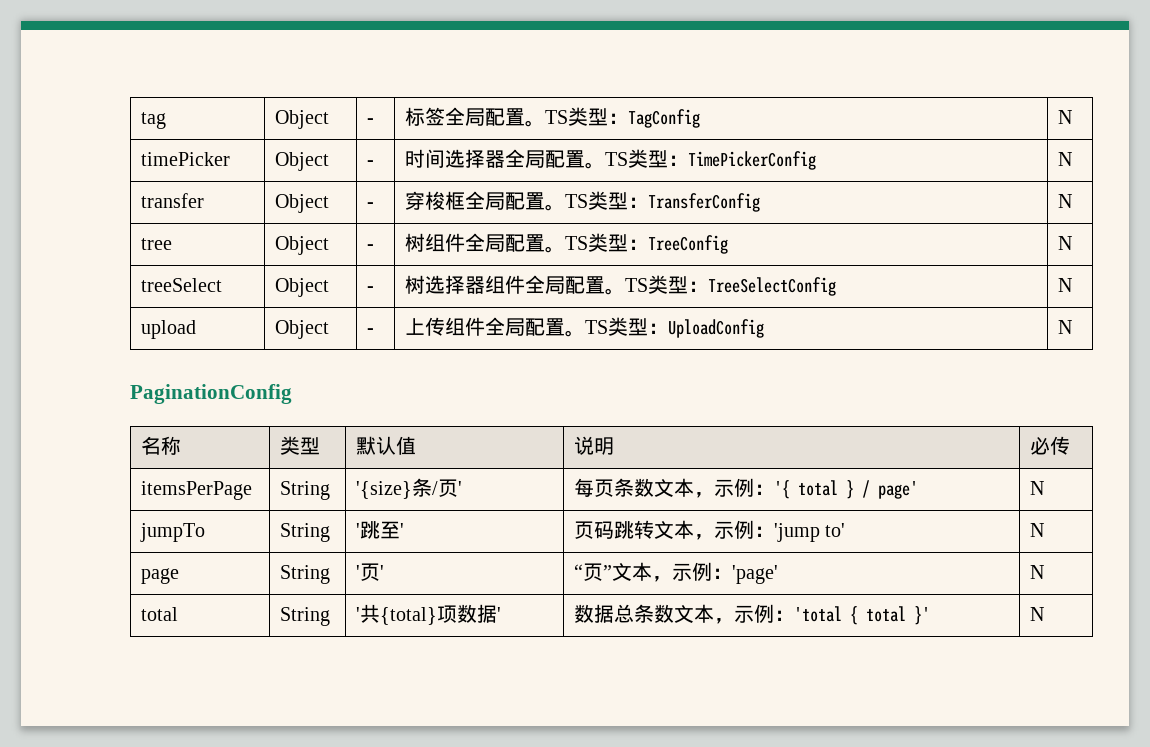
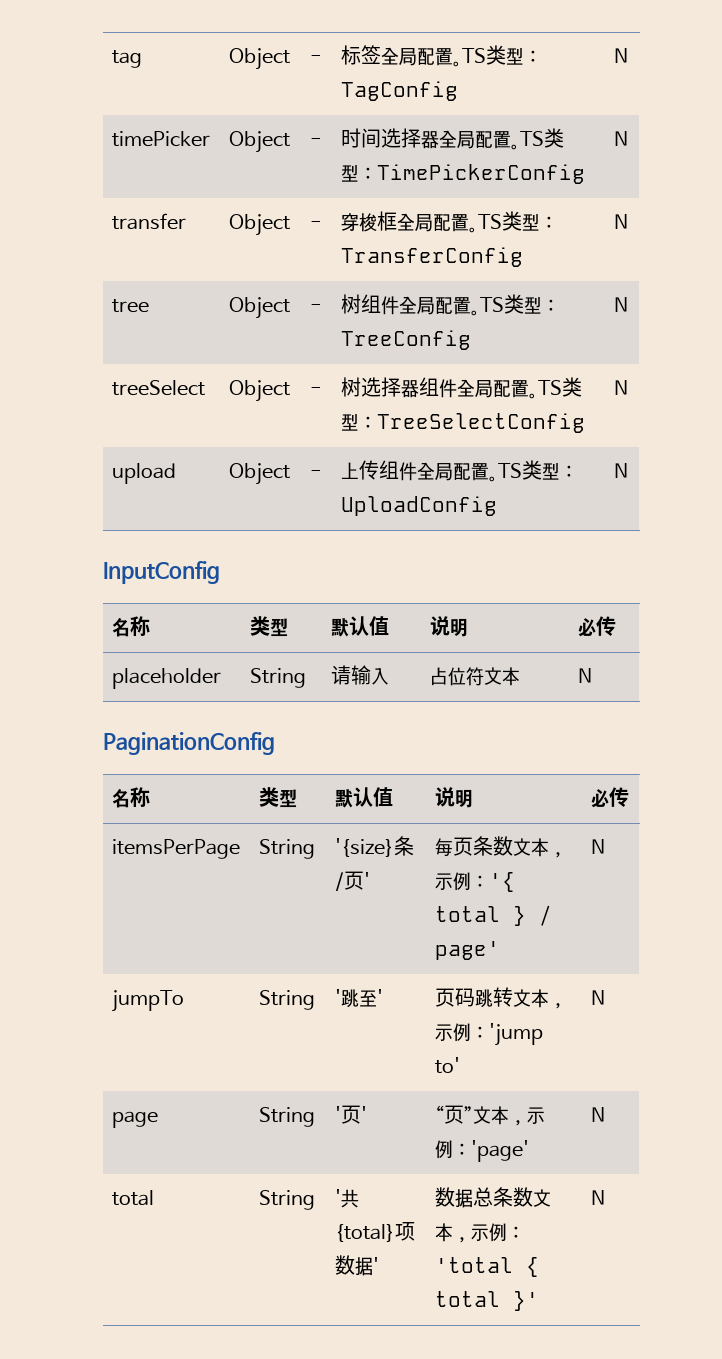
+ InputConfig
+ 名称 | 类型 | 默认值 | 说明 | 必传
+ placeholder | String | 请输入 | 占位符文本 | N

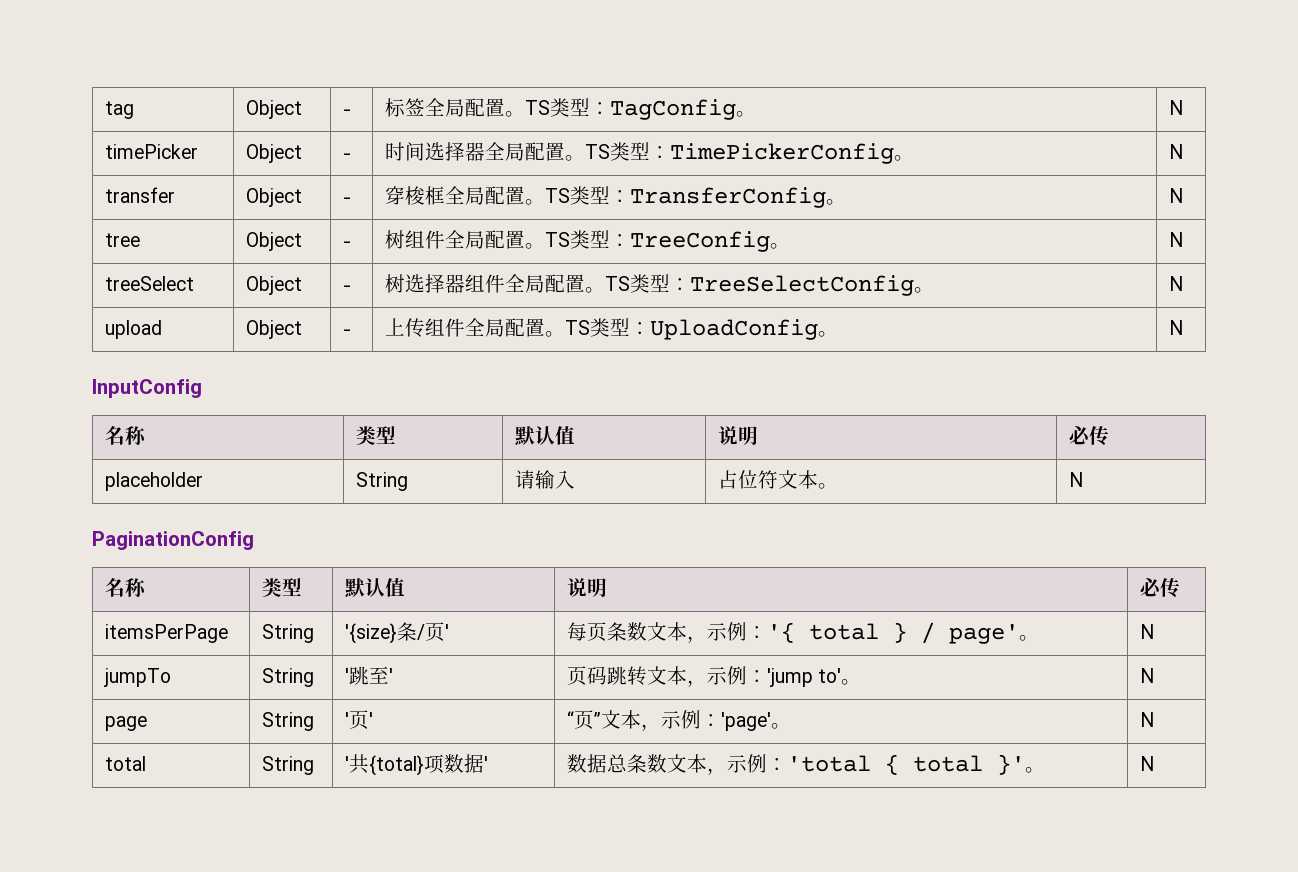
- tag | Object | - | 标签全局配置。TS类型：TagConfig | N
+ tag | Object | - | 标签全局配置。TS类型：TagConfig。 | N
- timePicker | Object | - | 时间选择器全局配置。TS类型：TimePickerConfig | N
+ timePicker | Object | - | 时间选择器全局配置。TS类型：TimePickerConfig。 | N
- transfer | Object | - | 穿梭框全局配置。TS类型：TransferConfig | N
+ transfer | Object | - | 穿梭框全局配置。TS类型：TransferConfig。 | N
- tree | Object | - | 树组件全局配置。TS类型：TreeConfig | N
+ tree | Object | - | 树组件全局配置。TS类型：TreeConfig。 | N
- treeSelect | Object | - | 树选择器组件全局配置。TS类型：TreeSelectConfig | N
+ treeSelect | Object | - | 树选择器组件全局配置。TS类型：TreeSelectConfig。 | N
- upload | Object | - | 上传组件全局配置。TS类型：UploadConfig | N
+ upload | Object | - | 上传组件全局配置。TS类型：UploadConfig。 | N
- placeholder | String | 请输入 | 占位符文本 | N
+ placeholder | String | 请输入 | 占位符文本。 | N
- itemsPerPage | String | '{size}条/页' | 每页条数文本，示例：'{ total } / page' | N
+ itemsPerPage | String | '{size}条/页' | 每页条数文本，示例：'{ total } / page'。 | N
- jumpTo | String | '跳至' | 页码跳转文本，示例：'jump to' | N
+ jumpTo | String | '跳至' | 页码跳转文本，示例：'jump to'。 | N
- page | String | '页' | “页”文本，示例：'page' | N
+ page | String | '页' | “页”文本，示例：'page'。 | N
- total | String | '共{total}项数据' | 数据总条数文本，示例：'total { total }' | N
+ total | String | '共{total}项数据' | 数据总条数文本，示例：'total { total }'。 | N

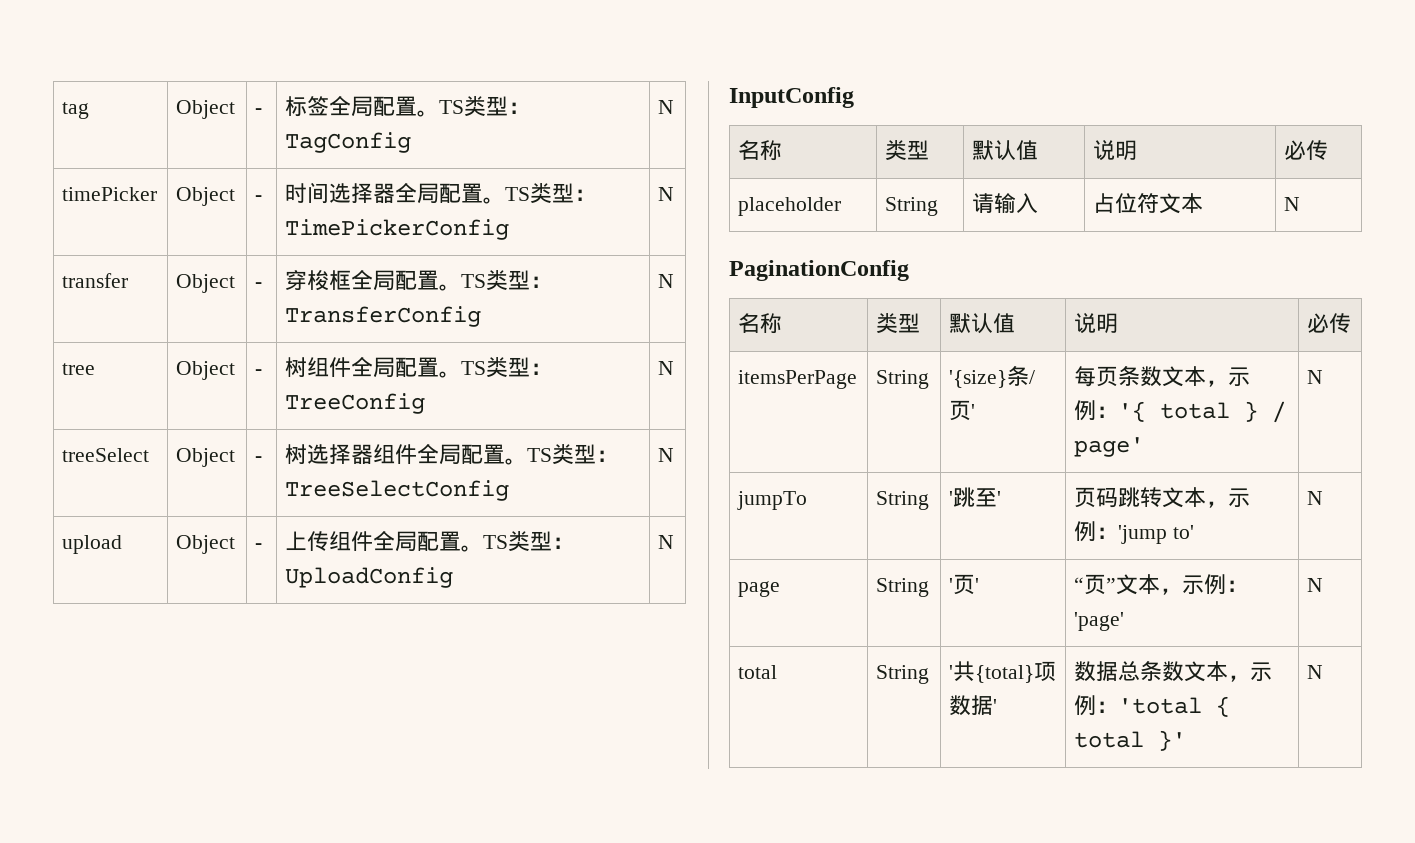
- tag | Object | - | 标签全局配置。TS类型：TagConfig。 | N
+ tag | Object | - | 标签全局配置。TS类型：TagConfig | N
- timePicker | Object | - | 时间选择器全局配置。TS类型：TimePickerConfig。 | N
+ timePicker | Object | - | 时间选择器全局配置。TS类型：TimePickerConfig | N
- transfer | Object | - | 穿梭框全局配置。TS类型：TransferConfig。 | N
+ transfer | Object | - | 穿梭框全局配置。TS类型：TransferConfig | N
- tree | Object | - | 树组件全局配置。TS类型：TreeConfig。 | N
+ tree | Object | - | 树组件全局配置。TS类型：TreeConfig | N
- treeSelect | Object | - | 树选择器组件全局配置。TS类型：TreeSelectConfig。 | N
+ treeSelect | Object | - | 树选择器组件全局配置。TS类型：TreeSelectConfig | N
- upload | Object | - | 上传组件全局配置。TS类型：UploadConfig。 | N
+ upload | Object | - | 上传组件全局配置。TS类型：UploadConfig | N
- placeholder | String | 请输入 | 占位符文本。 | N
+ placeholder | String | 请输入 | 占位符文本 | N
- itemsPerPage | String | '{size}条/页' | 每页条数文本，示例：'{ total } / page'。 | N
+ itemsPerPage | String | '{size}条/页' | 每页条数文本，示例：'{ total } / page' | N
- jumpTo | String | '跳至' | 页码跳转文本，示例：'jump to'。 | N
+ jumpTo | String | '跳至' | 页码跳转文本，示例：'jump to' | N
- page | String | '页' | “页”文本，示例：'page'。 | N
+ page | String | '页' | “页”文本，示例：'page' | N
- total | String | '共{total}项数据' | 数据总条数文本，示例：'total { total }'。 | N
+ total | String | '共{total}项数据' | 数据总条数文本，示例：'total { total }' | N

